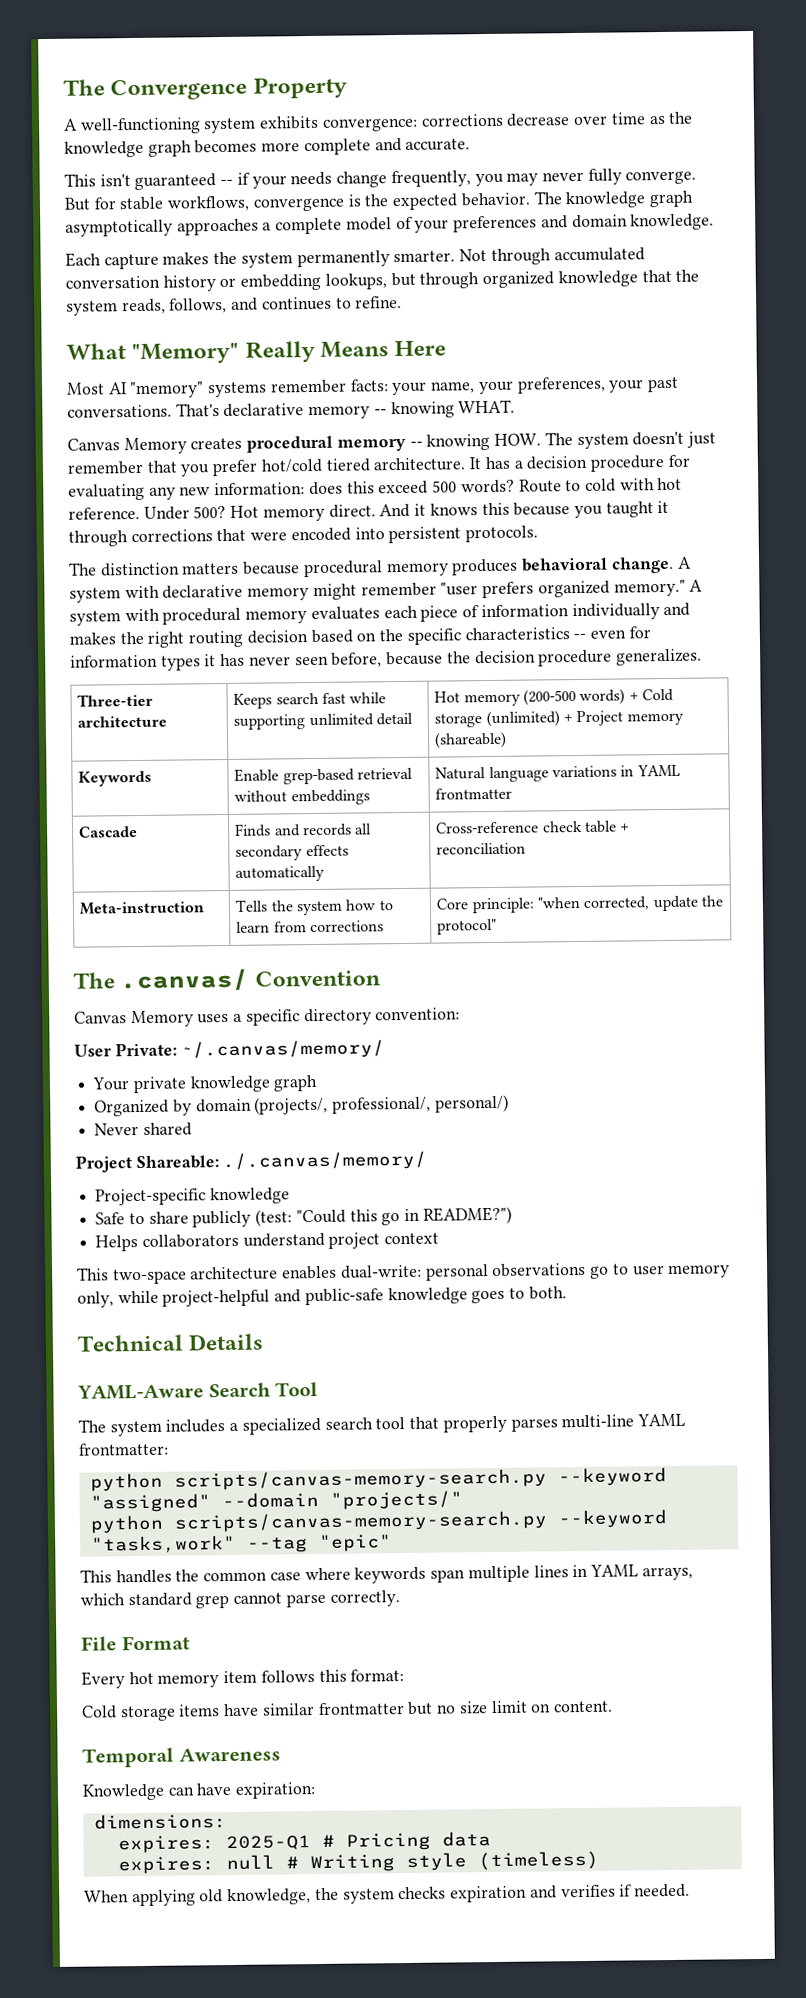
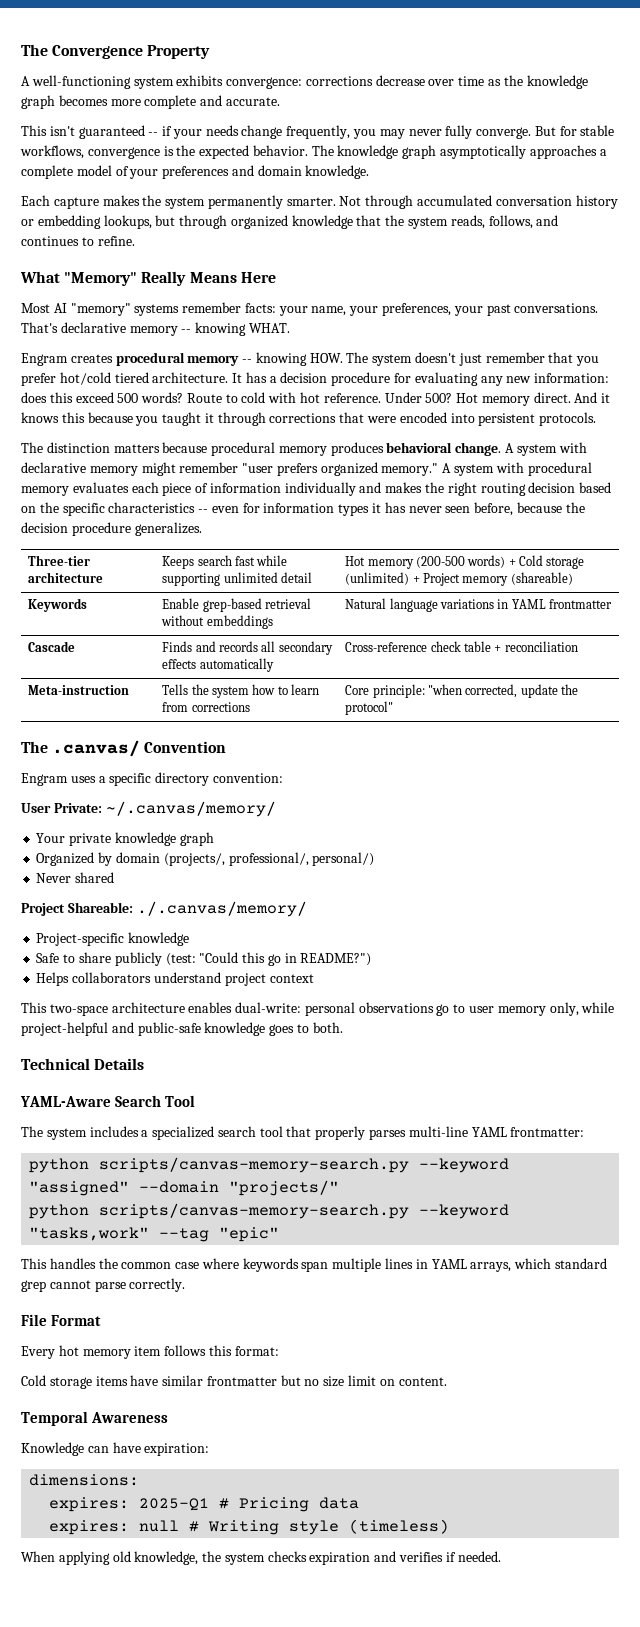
- Canvas Memory creates procedural memory -- knowing HOW. The system doesn't just remember that you prefer hot/cold tiered architecture.
+ Engram creates procedural memory -- knowing HOW. The system doesn't just remember that you prefer hot/cold tiered architecture.
- Canvas Memory uses a specific directory convention:
+ Engram uses a specific directory convention:

